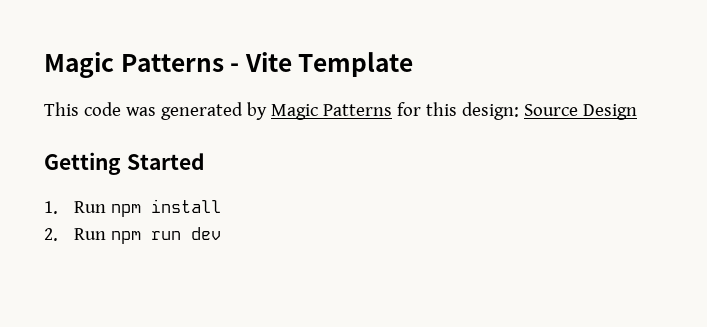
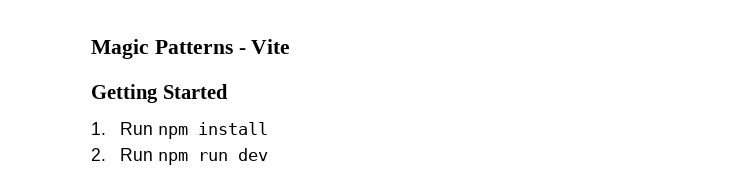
- Magic Patterns - Vite Template
- This code was generated by Magic Patterns for this design: Source Design
+ Magic Patterns - Vite

